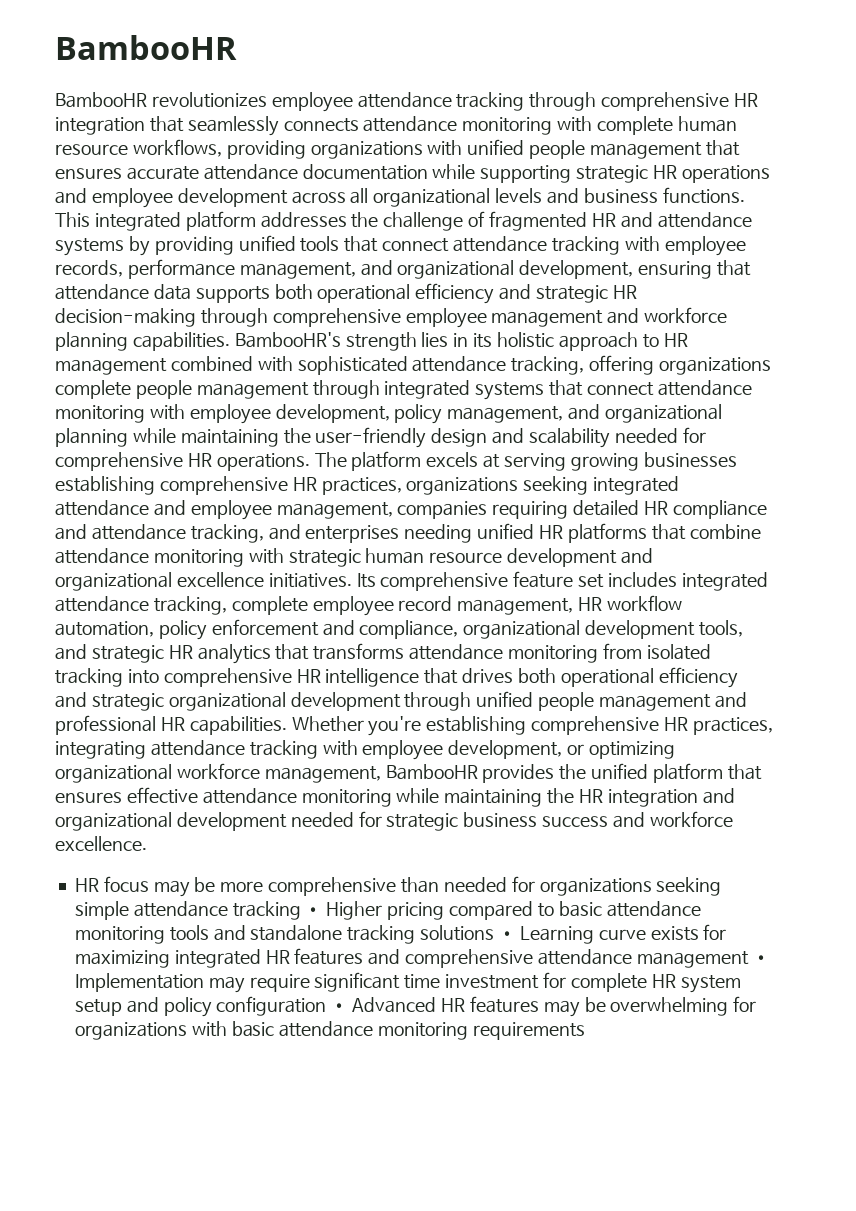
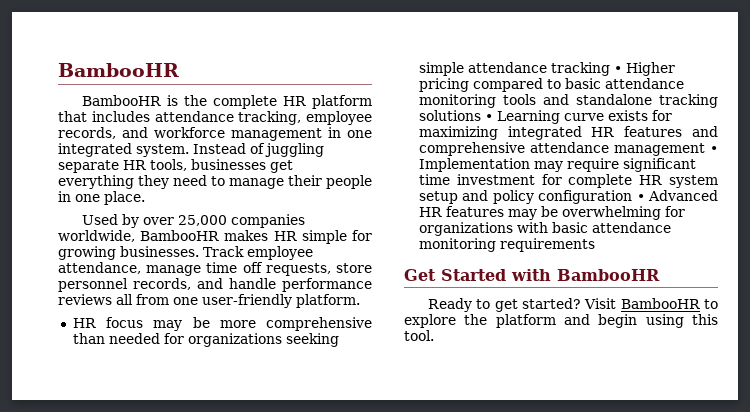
- BambooHR revolutionizes employee attendance tracking through comprehensive HR integration that seamlessly connects attendance monitoring with complete human resource workflows, providing organizations with unified people management that ensures accurate attendance documentation while supporting strategic HR operations and employee development across all organizational levels and business functions. This integrated platform addresses the challenge of fragmented HR and attendance systems by providing unified tools that connect attendance tracking with employee records, performance management, and organizational development, ensuring that attendance data supports both operational efficiency and strategic HR decision-making through comprehensive employee management and workforce planning capabilities. BambooHR's strength lies in its holistic approach to HR management combined with sophisticated attendance tracking, offering organizations complete people management through integrated systems that connect attendance monitoring with employee development, policy management, and organizational planning while maintaining the user-friendly design and scalability needed for comprehensive HR operations. The platform excels at serving growing businesses establishing comprehensive HR practices, organizations seeking integrated attendance and employee management, companies requiring detailed HR compliance and attendance tracking, and enterprises needing unified HR platforms that combine attendance monitoring with strategic human resource development and organizational excellence initiatives. Its comprehensive feature set includes integrated attendance tracking, complete employee record management, HR workflow automation, policy enforcement and compliance, organizational development tools, and strategic HR analytics that transforms attendance monitoring from isolated tracking into comprehensive HR intelligence that drives both operational efficiency and strategic organizational development through unified people management and professional HR capabilities. Whether you're establishing comprehensive HR practices, integrating attendance tracking with employee development, or optimizing organizational workforce management, BambooHR provides the unified platform that ensures effective attendance monitoring while maintaining the HR integration and organizational development needed for strategic business success and workforce excellence.
+ BambooHR is the complete HR platform that includes attendance tracking, employee records, and workforce management in one integrated system. Instead of juggling separate HR tools, businesses get everything they need to manage their people in one place.
+ Used by over 25,000 companies worldwide, BambooHR makes HR simple for growing businesses. Track employee attendance, manage time off requests, store personnel records, and handle performance reviews all from one user-friendly platform.
+ Get Started with BambooHR
+ Ready to get started? Visit BambooHR to explore the platform and begin using this tool.

